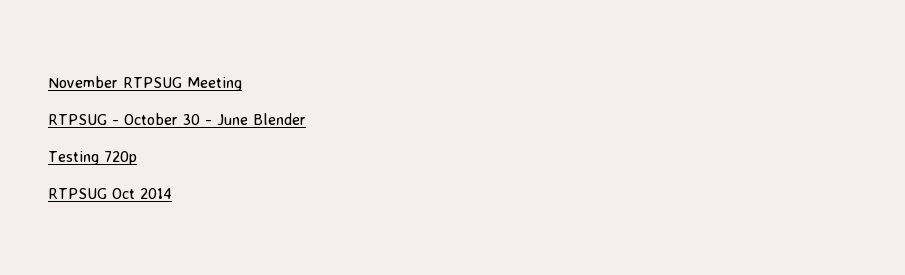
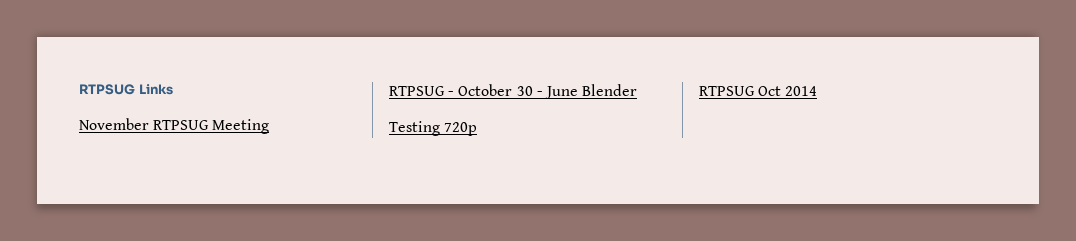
+ RTPSUG Links

